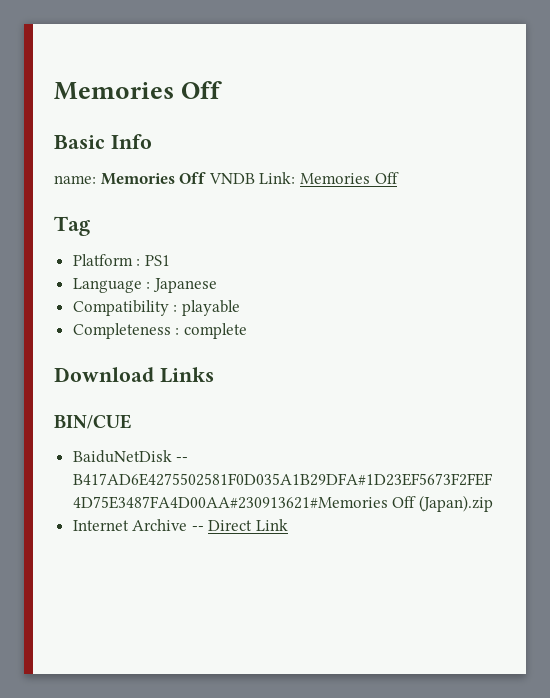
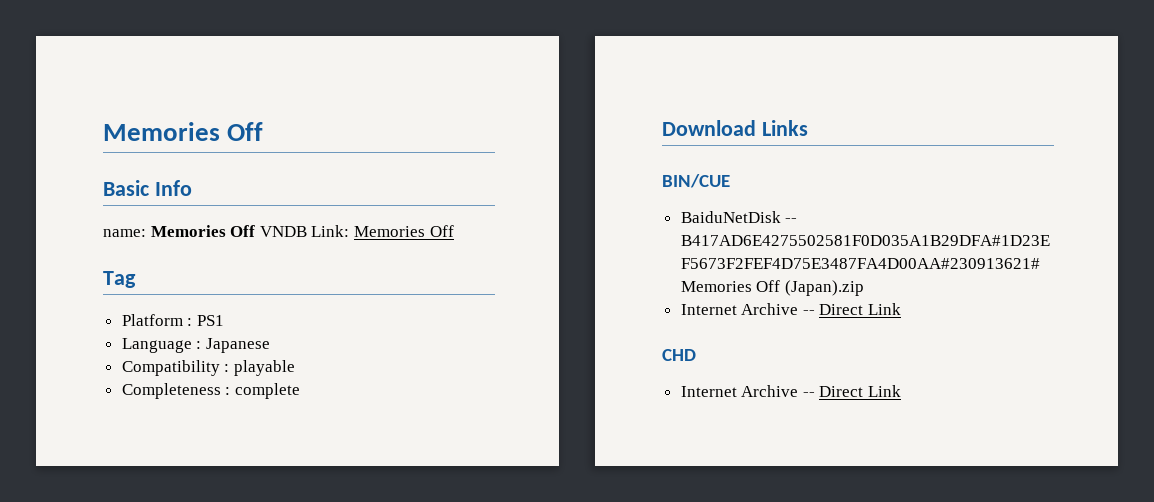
+ CHD
+ Internet Archive -- Direct Link

